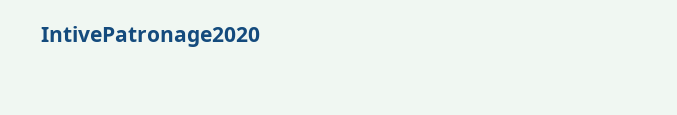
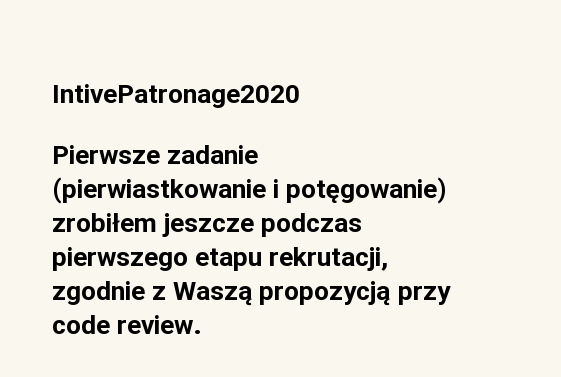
+ Pierwsze zadanie (pierwiastkowanie i potęgowanie) zrobiłem jeszcze podczas pierwszego etapu rekrutacji, zgodnie z Waszą propozycją przy code review.

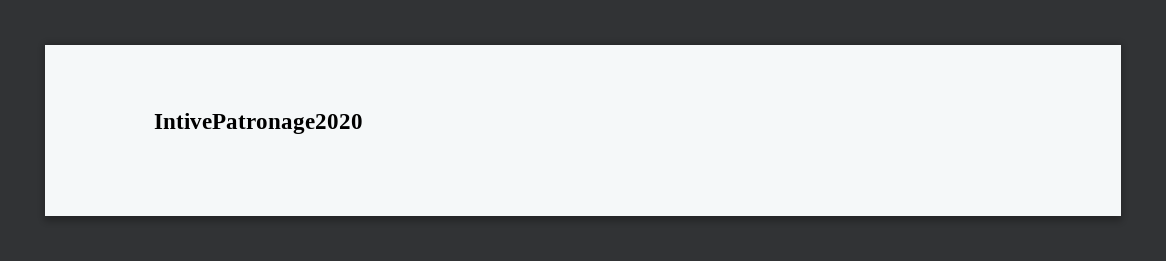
- Pierwsze zadanie (pierwiastkowanie i potęgowanie) zrobiłem jeszcze podczas pierwszego etapu rekrutacji, zgodnie z Waszą propozycją przy code review.

